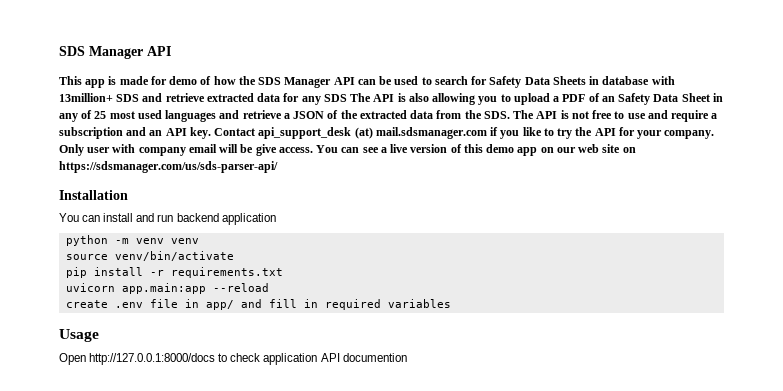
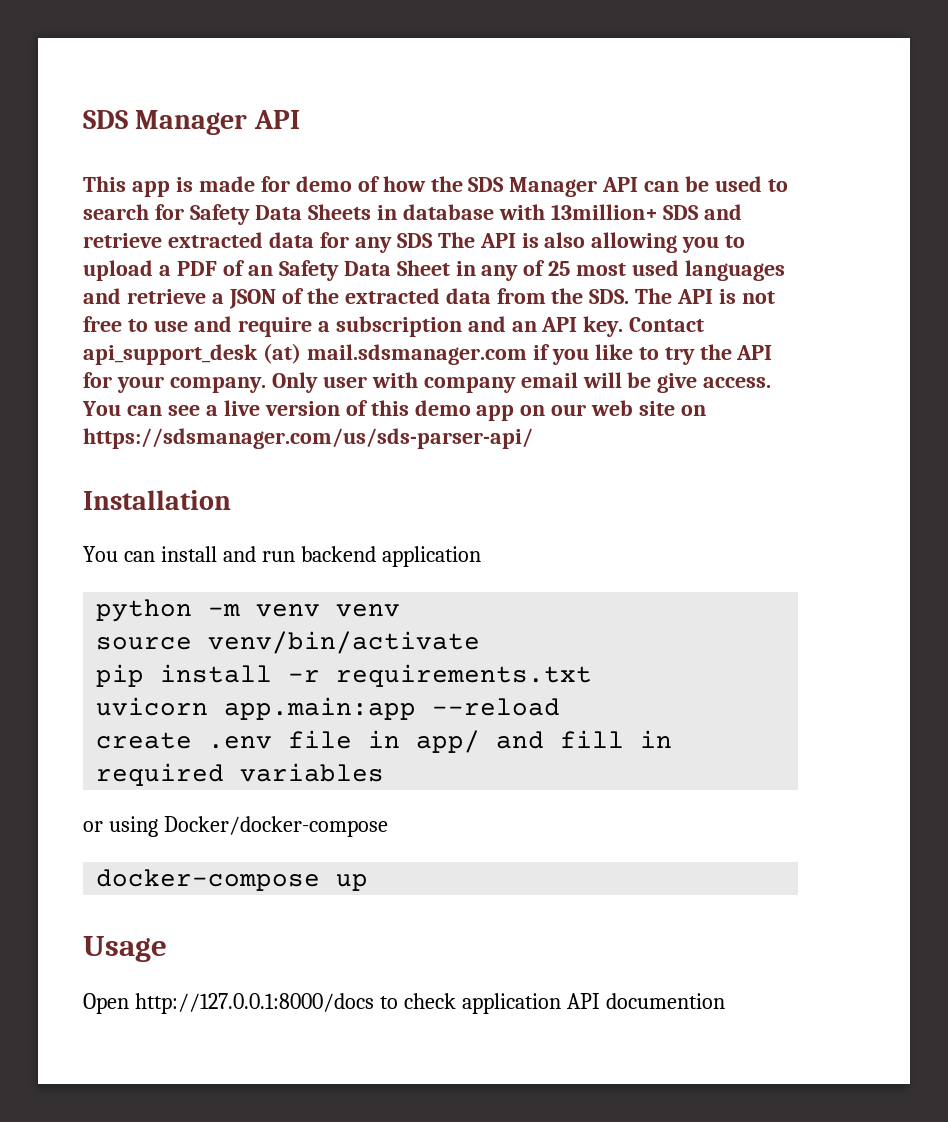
+ or using Docker/docker-compose
+ docker-compose up

